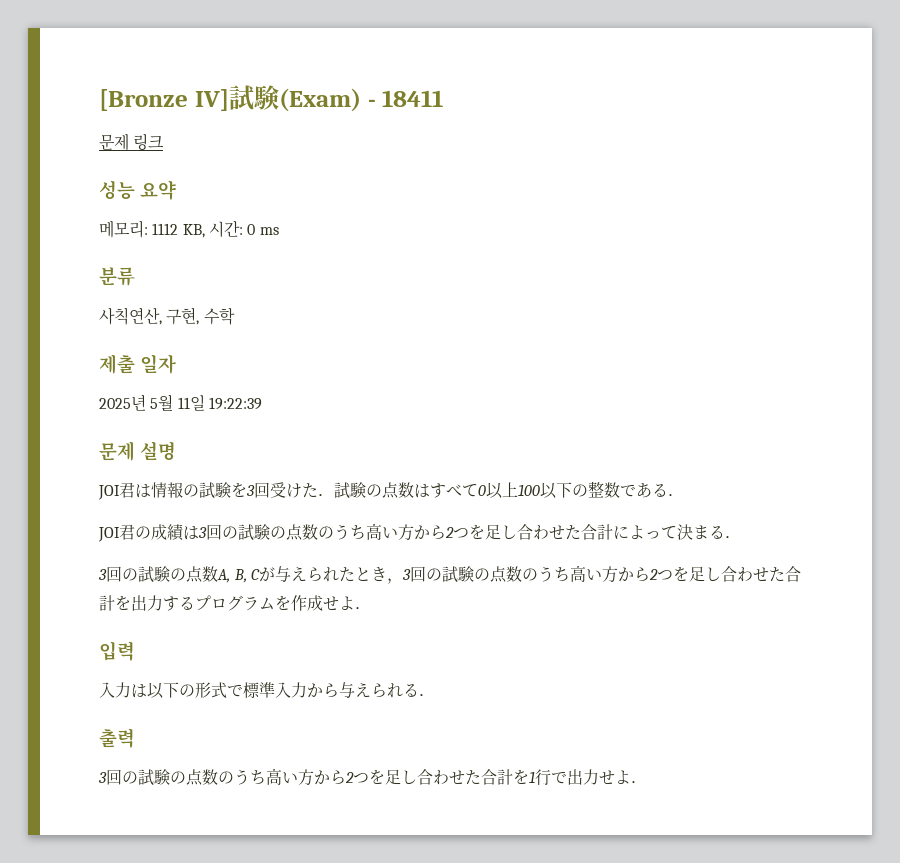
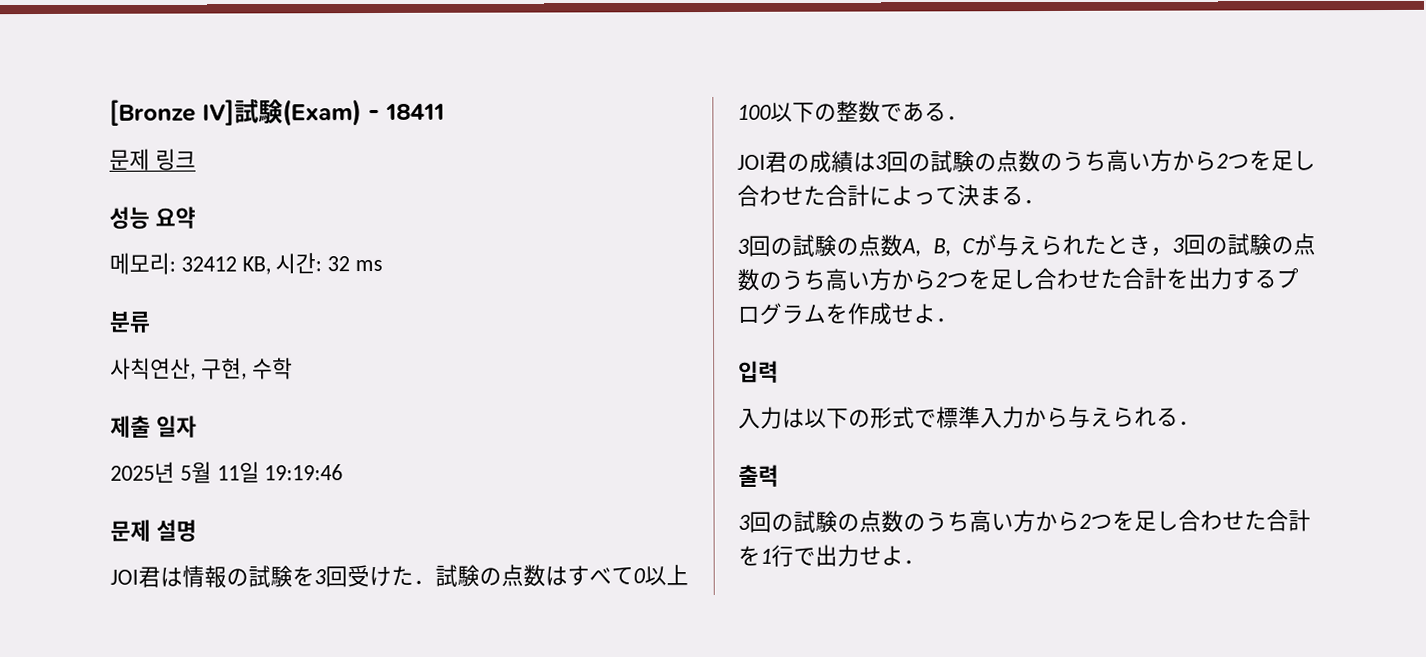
- 메모리: 1112 KB, 시간: 0 ms
+ 메모리: 32412 KB, 시간: 32 ms
- 2025년 5월 11일 19:22:39
+ 2025년 5월 11일 19:19:46

